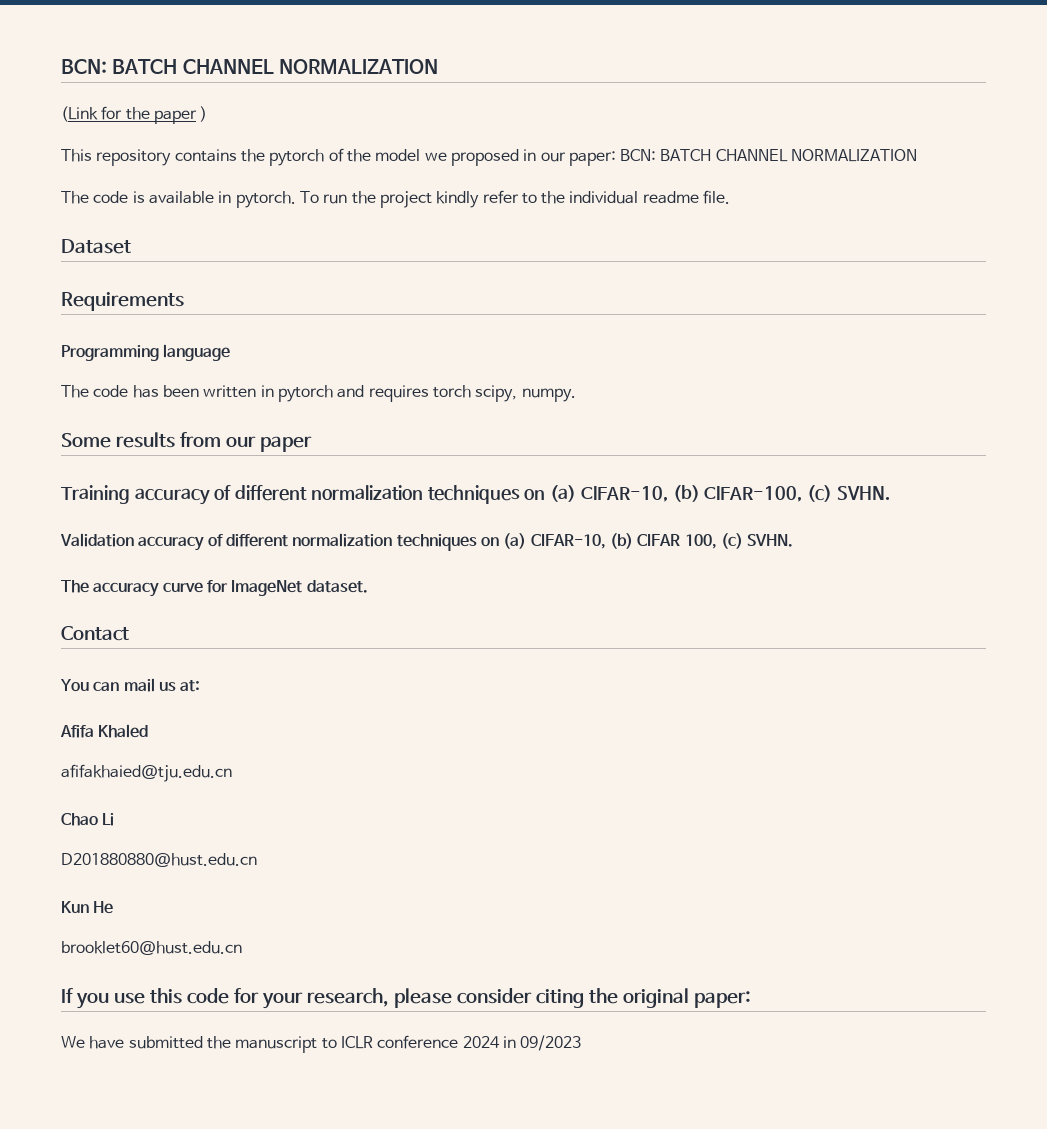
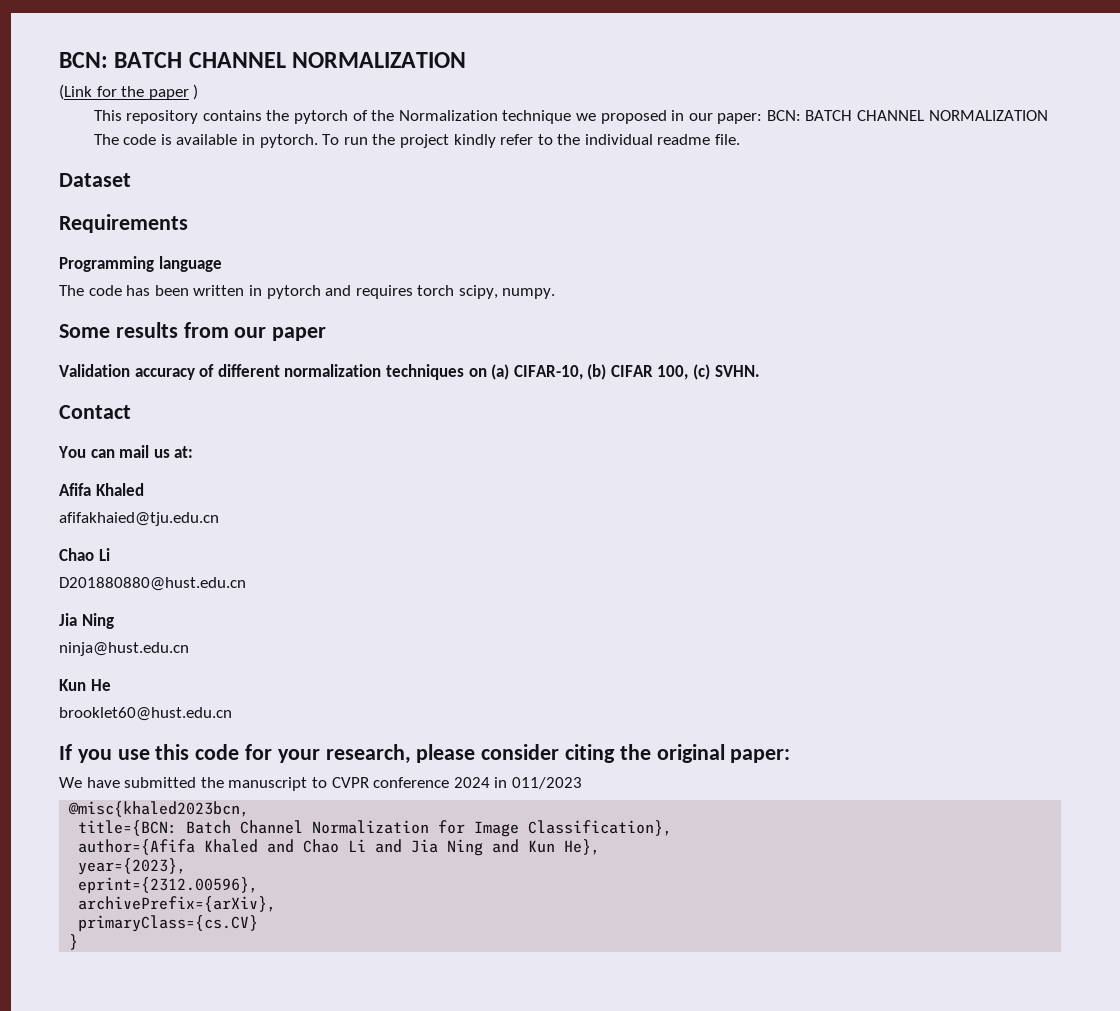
- This repository contains the pytorch of the model we proposed in our paper: BCN: BATCH CHANNEL NORMALIZATION
+ This repository contains the pytorch of the Normalization technique we proposed in our paper: BCN: BATCH CHANNEL NORMALIZATION
- Training accuracy of different normalization techniques on (a) CIFAR-10, (b) CIFAR-100, (c) SVHN.
- The accuracy curve for ImageNet dataset.
  D201880880@hust.edu.cn
+ Jia Ning
+ ninja@hust.edu.cn
- We have submitted the manuscript to ICLR conference 2024 in 09/2023
+ We have submitted the manuscript to CVPR conference 2024 in 011/2023
+ @misc{khaled2023bcn,
+ title={BCN: Batch Channel Normalization for Image Classification},
+ author={Afifa Khaled and Chao Li and Jia Ning and Kun He},
+ year={2023},
+ eprint={2312.00596},
+ archivePrefix={arXiv},
+ primaryClass={cs.CV}
+ }

